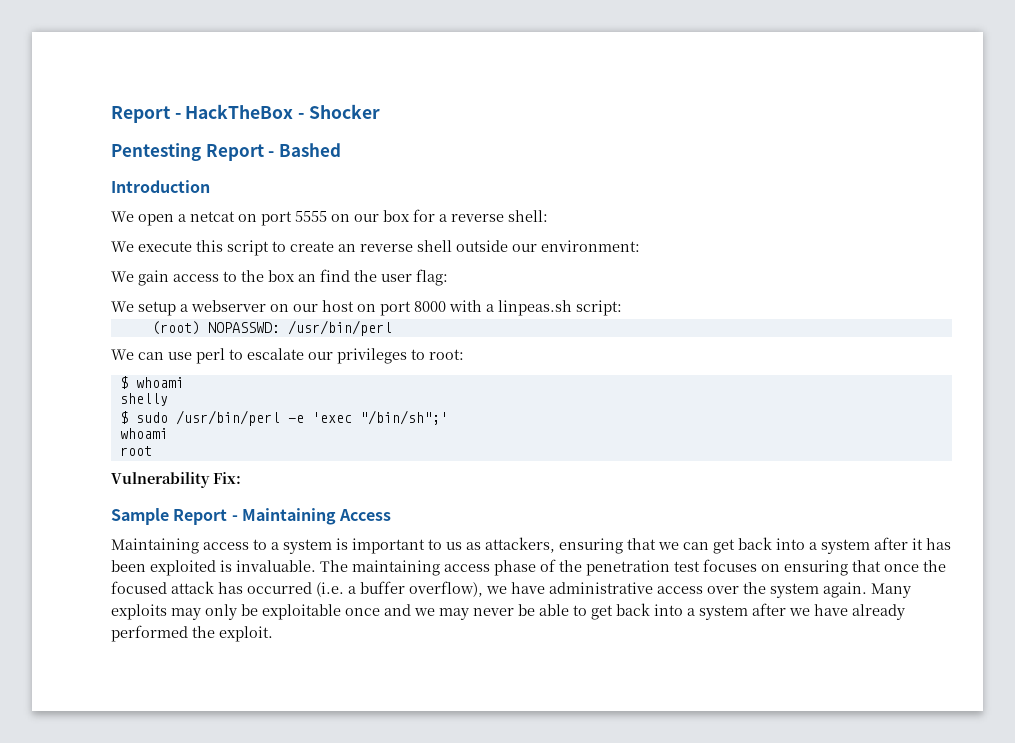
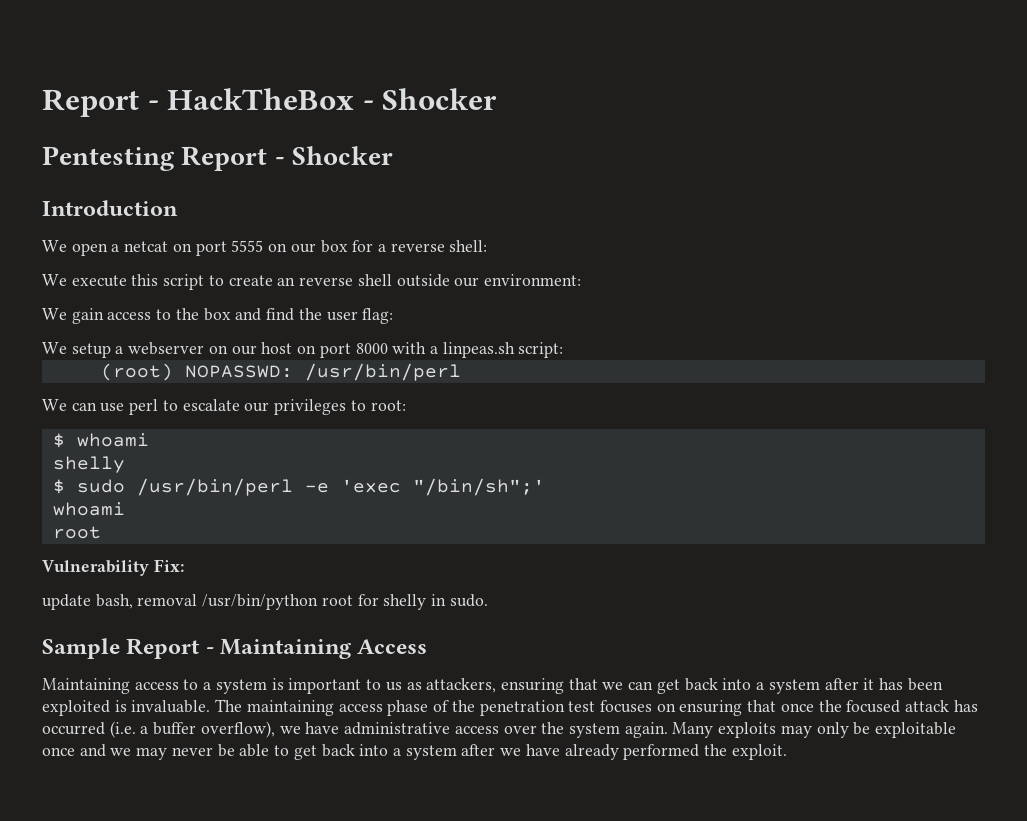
- Pentesting Report - Bashed
+ Pentesting Report - Shocker
- We gain access to the box an find the user flag:
+ We gain access to the box and find the user flag:
+ update bash, removal /usr/bin/python root for shelly in sudo.

